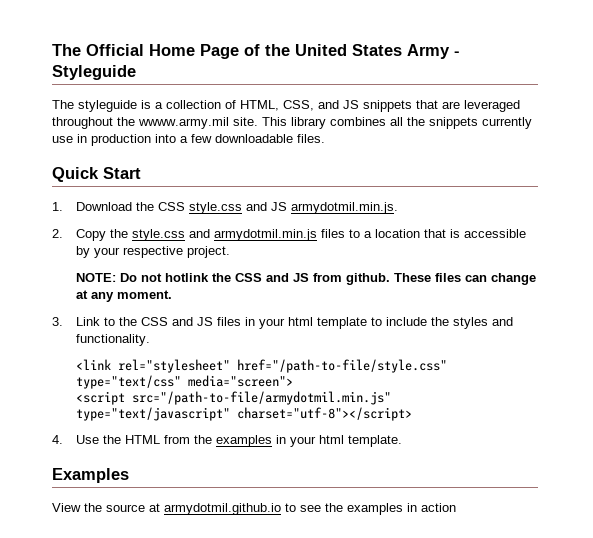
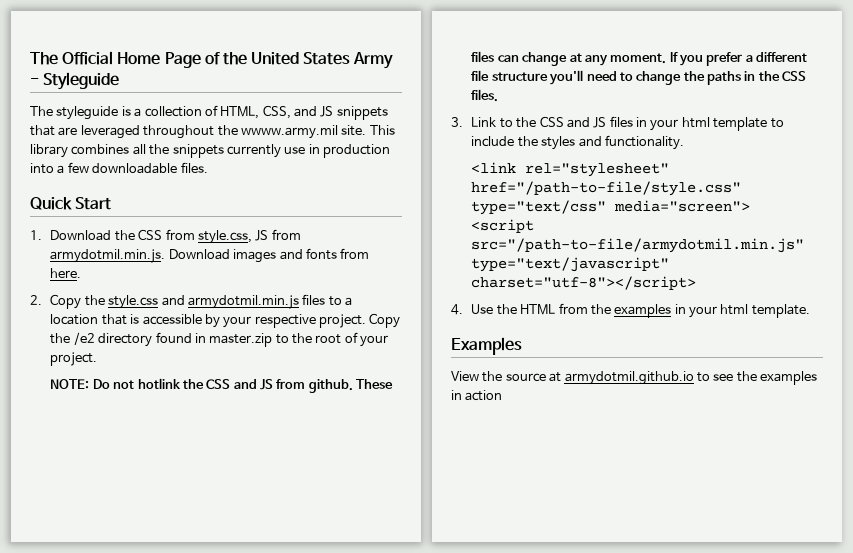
- 1. Download the CSS style.css and JS armydotmil.min.js.
+ 1. Download the CSS from style.css, JS from armydotmil.min.js. Download images and fonts from here.
+ Copy the /e2 directory found in master.zip to the root of your project.
+ If you prefer a different file structure you'll need to change the paths in the CSS files.

